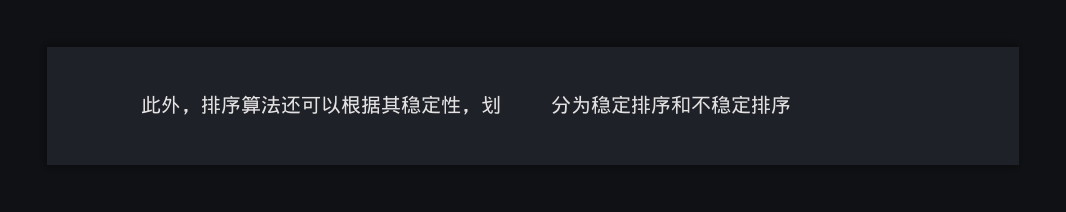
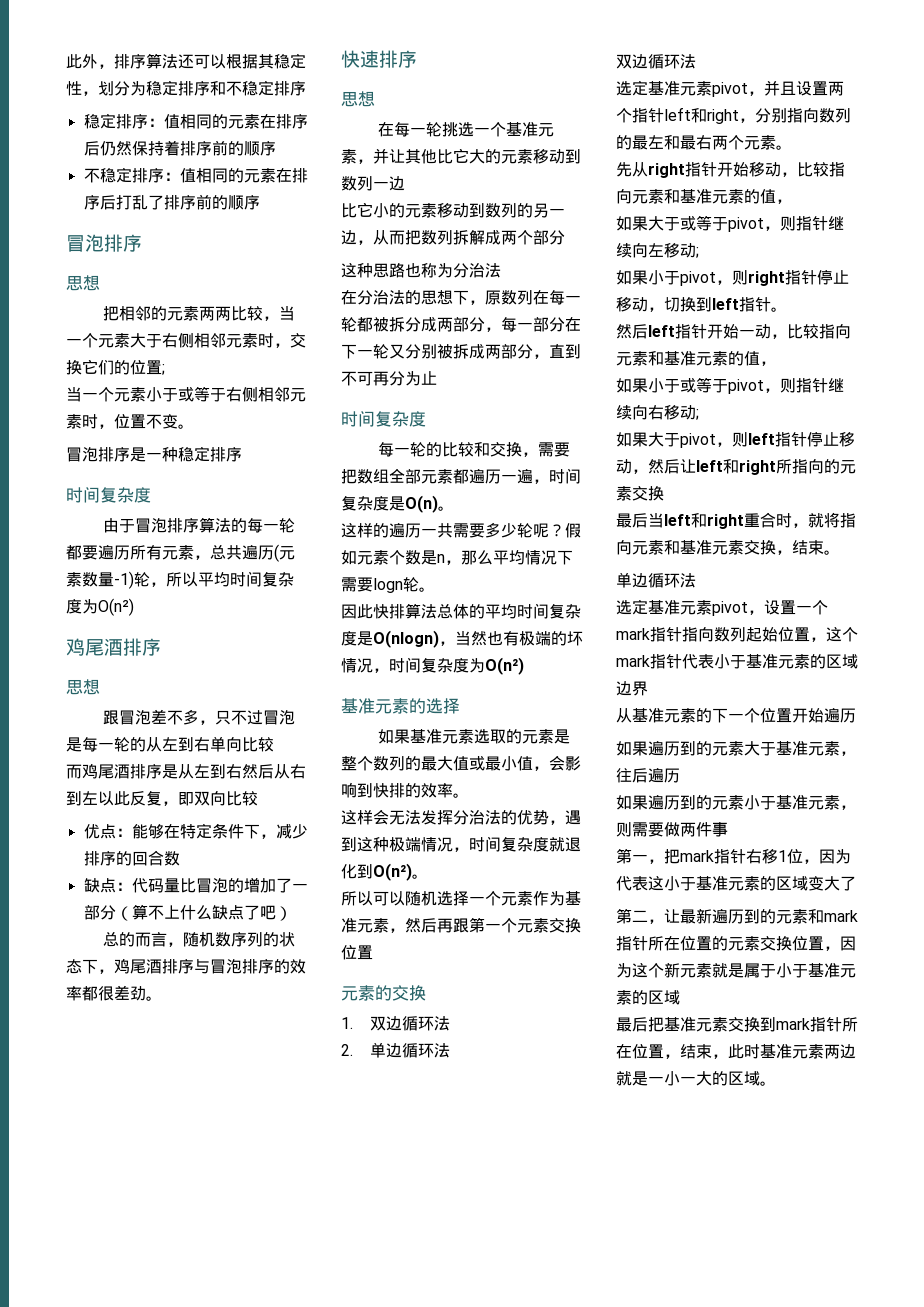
+ 稳定排序：值相同的元素在排序后仍然保持着排序前的顺序
+ 不稳定排序：值相同的元素在排序后打乱了排序前的顺序
+ 冒泡排序
+ 思想
+ 把相邻的元素两两比较，当一个元素大于右侧相邻元素时，交换它们的位置;
+ 当一个元素小于或等于右侧相邻元素时，位置不变。
+ 冒泡排序是一种稳定排序
+ 时间复杂度
+ 由于冒泡排序算法的每一轮都要遍历所有元素，总共遍历(元素数量-1)轮，所以平均时间复杂度为O(n²)
+ 鸡尾酒排序
+ 思想
+ 跟冒泡差不多，只不过冒泡是每一轮的从左到右单向比较
+ 而鸡尾酒排序是从左到右然后从右到左以此反复，即双向比较
+ 优点：能够在特定条件下，减少排序的回合数
+ 缺点：代码量比冒泡的增加了一部分（算不上什么缺点了吧）
+ 总的而言，随机数序列的状态下，鸡尾酒排序与冒泡排序的效率都很差劲。
+ 快速排序
+ 思想
+ 在每一轮挑选一个基准元素，并让其他比它大的元素移动到数列一边
+ 比它小的元素移动到数列的另一边，从而把数列拆解成两个部分
+ 这种思路也称为分治法
+ 在分治法的思想下，原数列在每一轮都被拆分成两部分，每一部分在下一轮又分别被拆成两部分，直到不可再分为止
+ 时间复杂度
+ 每一轮的比较和交换，需要把数组全部元素都遍历一遍，时间复杂度是O(n)。
+ 这样的遍历一共需要多少轮呢？假如元素个数是n，那么平均情况下需要logn轮。
+ 因此快排算法总体的平均时间复杂度是O(nlogn)，当然也有极端的坏情况，时间复杂度为O(n²)
+ 基准元素的选择
+ 如果基准元素选取的元素是整个数列的最大值或最小值，会影响到快排的效率。
+ 这样会无法发挥分治法的优势，遇到这种极端情况，时间复杂度就退化到O(n²)。
+ 所以可以随机选择一个元素作为基准元素，然后再跟第一个元素交换位置
+ 元素的交换
+ 1.双边循环法
+ 2.单边循环法
+ 双边循环法
+ 选定基准元素pivot，并且设置两个指针left和right，分别指向数列的最左和最右两个元素。
+ 先从right指针开始移动，比较指向元素和基准元素的值，
+ 如果大于或等于pivot，则指针继续向左移动;
+ 如果小于pivot，则right指针停止移动，切换到left指针。
+ 然后left指针开始一动，比较指向元素和基准元素的值，
+ 如果小于或等于pivot，则指针继续向右移动;
+ 如果大于pivot，则left指针停止移动，然后让left和right所指向的元素交换
+ 最后当left和right重合时，就将指向元素和基准元素交换，结束。
+ 单边循环法
+ 选定基准元素pivot，设置一个mark指针指向数列起始位置，这个mark指针代表小于基准元素的区域边界
+ 从基准元素的下一个位置开始遍历
+ 如果遍历到的元素大于基准元素，往后遍历
+ 如果遍历到的元素小于基准元素，则需要做两件事
+ 第一，把mark指针右移1位，因为代表这小于基准元素的区域变大了
+ 第二，让最新遍历到的元素和mark指针所在位置的元素交换位置，因为这个新元素就是属于小于基准元素的区域
+ 最后把基准元素交换到mark指针所在位置，结束，此时基准元素两边就是一小一大的区域。

